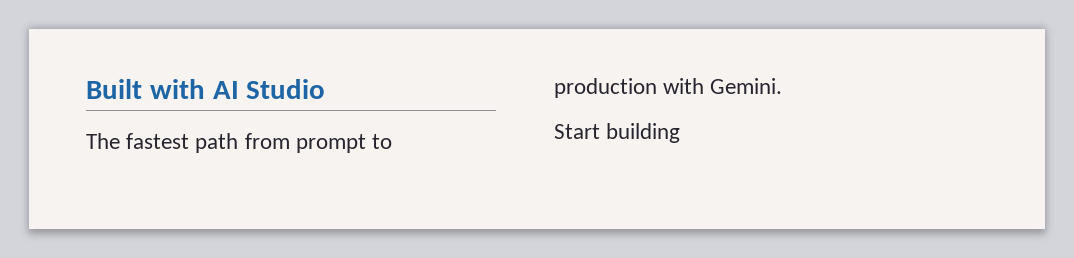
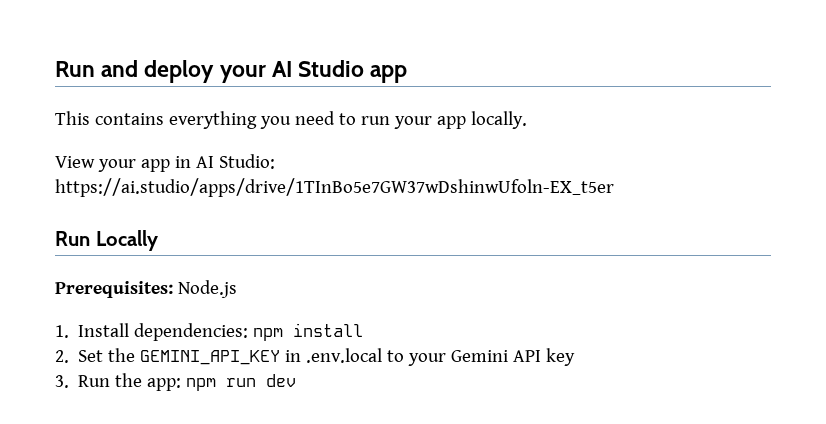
- Built with AI Studio
- The fastest path from prompt to production with Gemini.
- Start building
+ Run and deploy your AI Studio app
+ This contains everything you need to run your app locally.
+ View your app in AI Studio: https://ai.studio/apps/drive/1TInBo5e7GW37wDshinwUfoln-EX_t5er
+ Run Locally
+ Prerequisites: Node.js
+ 1. Install dependencies: npm install
+ 2. Set the GEMINI_API_KEY in .env.local to your Gemini API key
+ 3. Run the app: npm run dev

